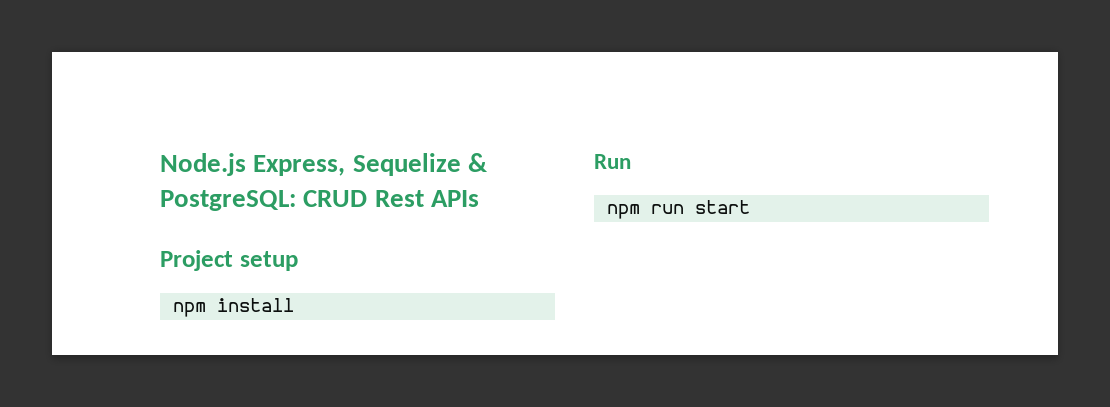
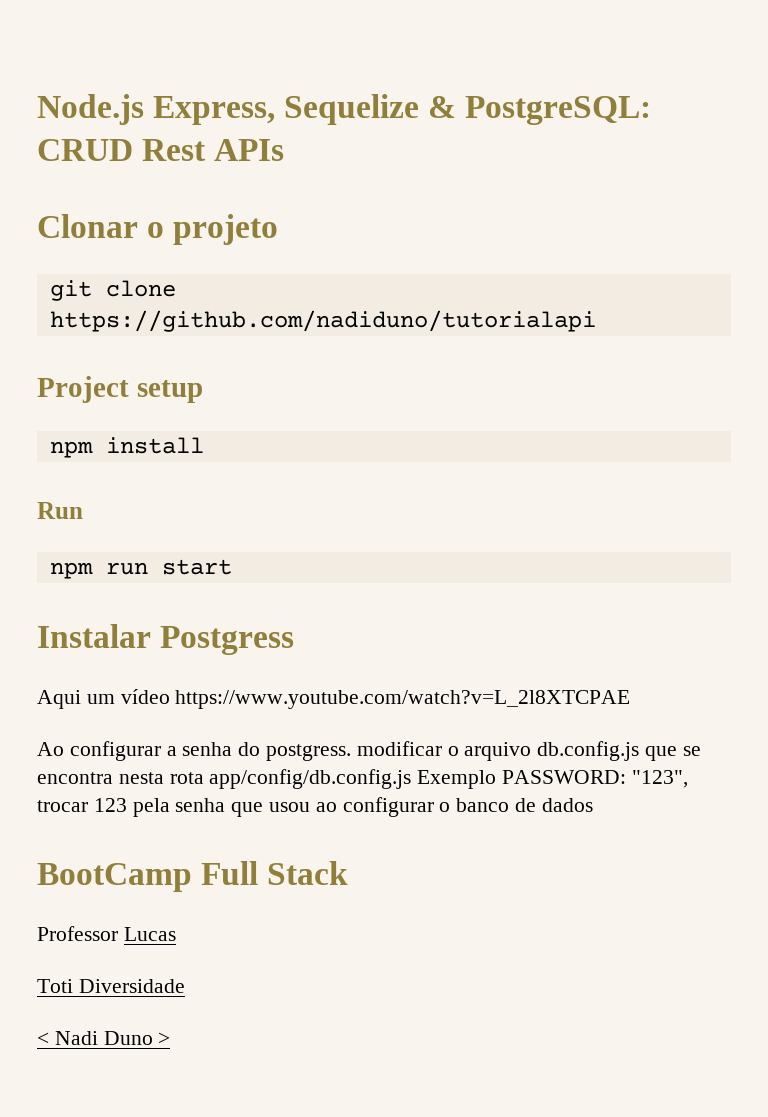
+ Clonar o projeto
+ git clone https://github.com/nadiduno/tutorialapi
+ Instalar Postgress
+ Aqui um vídeo https://www.youtube.com/watch?v=L_2l8XTCPAE
+ Ao configurar a senha do postgress. modificar o arquivo db.config.js que se encontra nesta rota app/config/db.config.js Exemplo PASSWORD: "123", trocar 123 pela senha que usou ao configurar o banco de dados
+ BootCamp Full Stack
+ Professor Lucas
+ Toti Diversidade
+ < Nadi Duno >

